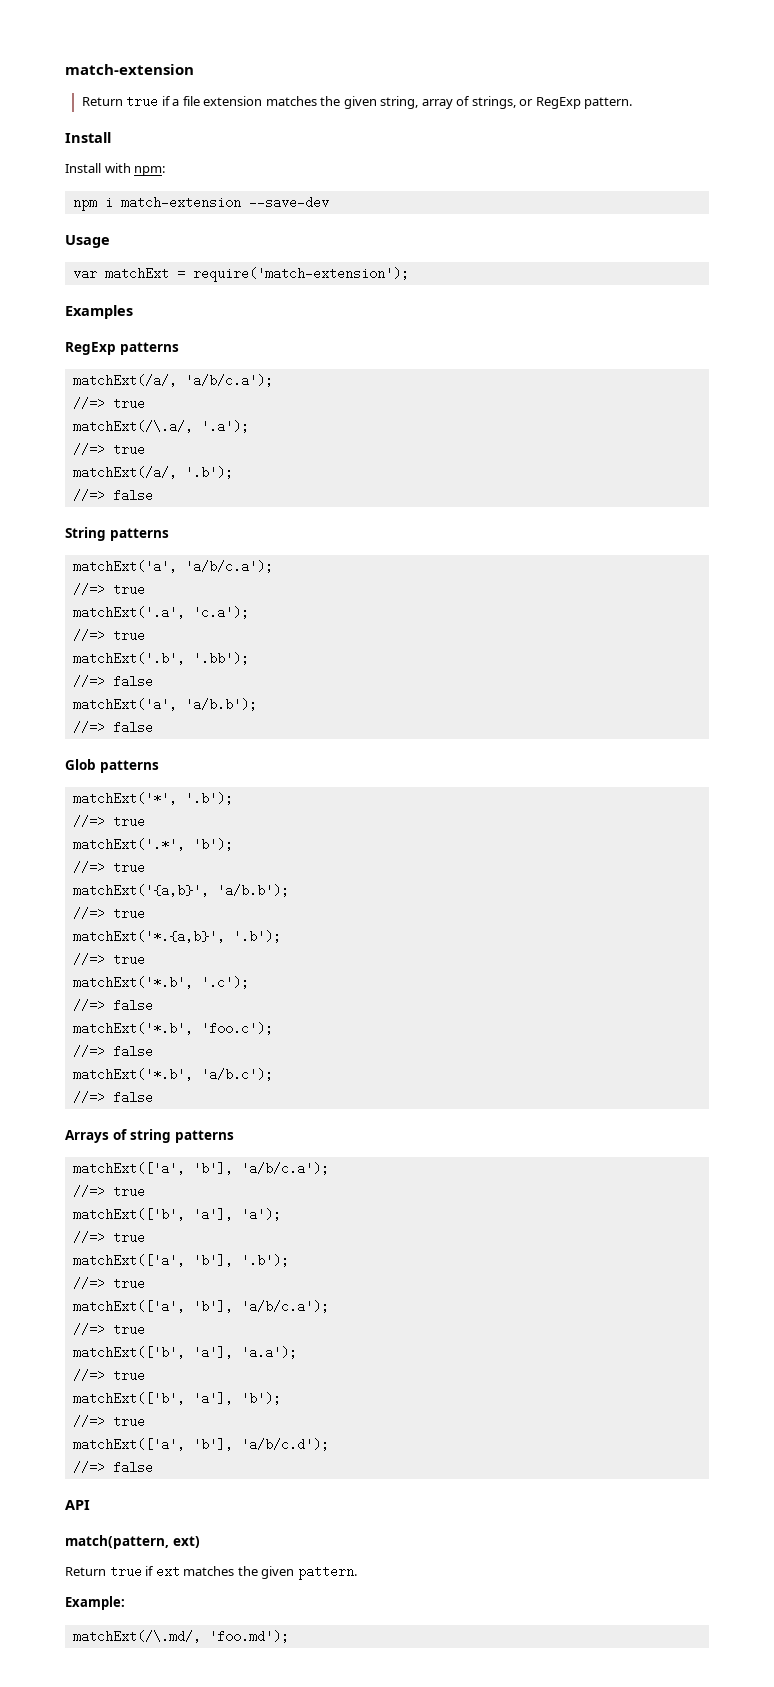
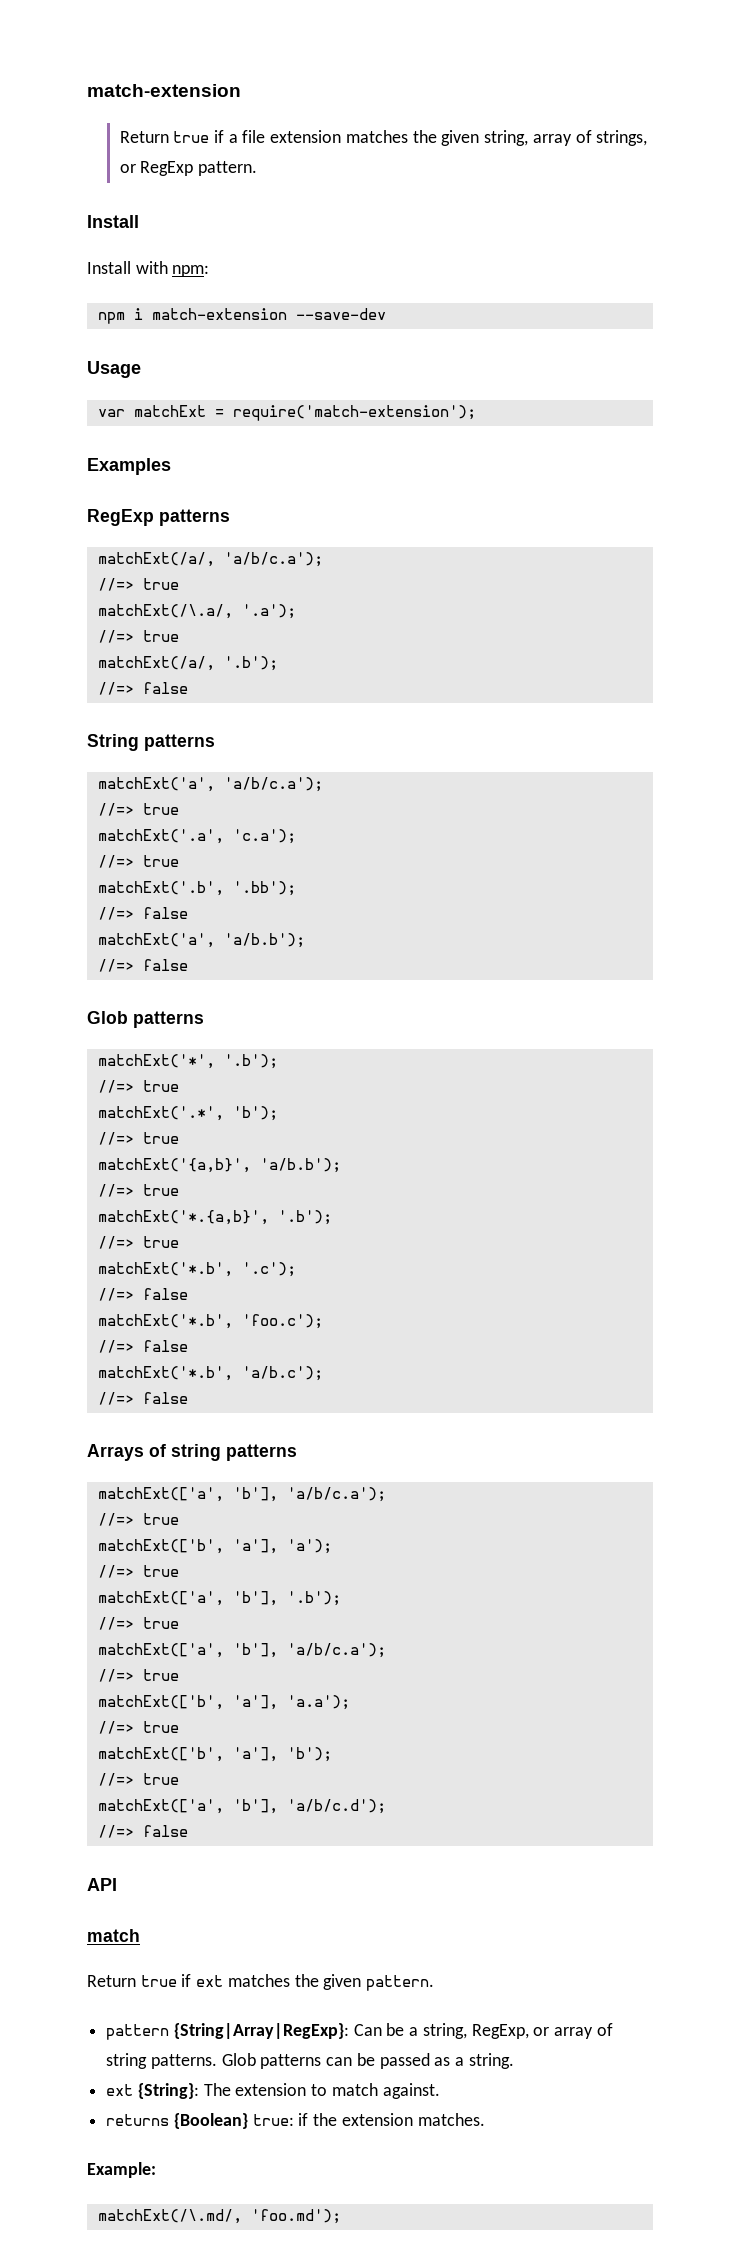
  API
- match(pattern, ext)
+ match
+ pattern {String|Array|RegExp}: Can be a string, RegExp, or array of string patterns. Glob patterns can be passed as a string.
+ ext {String}: The extension to match against.
+ returns {Boolean} true: if the extension matches.

